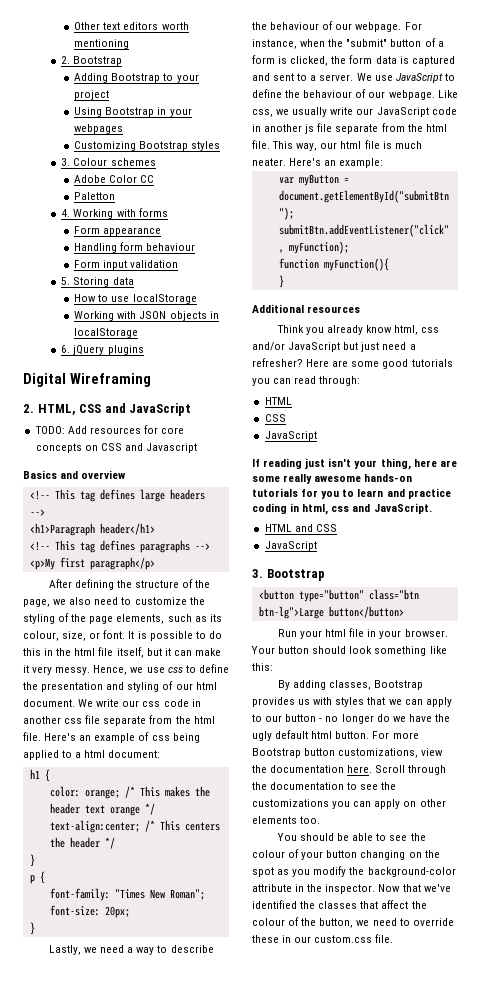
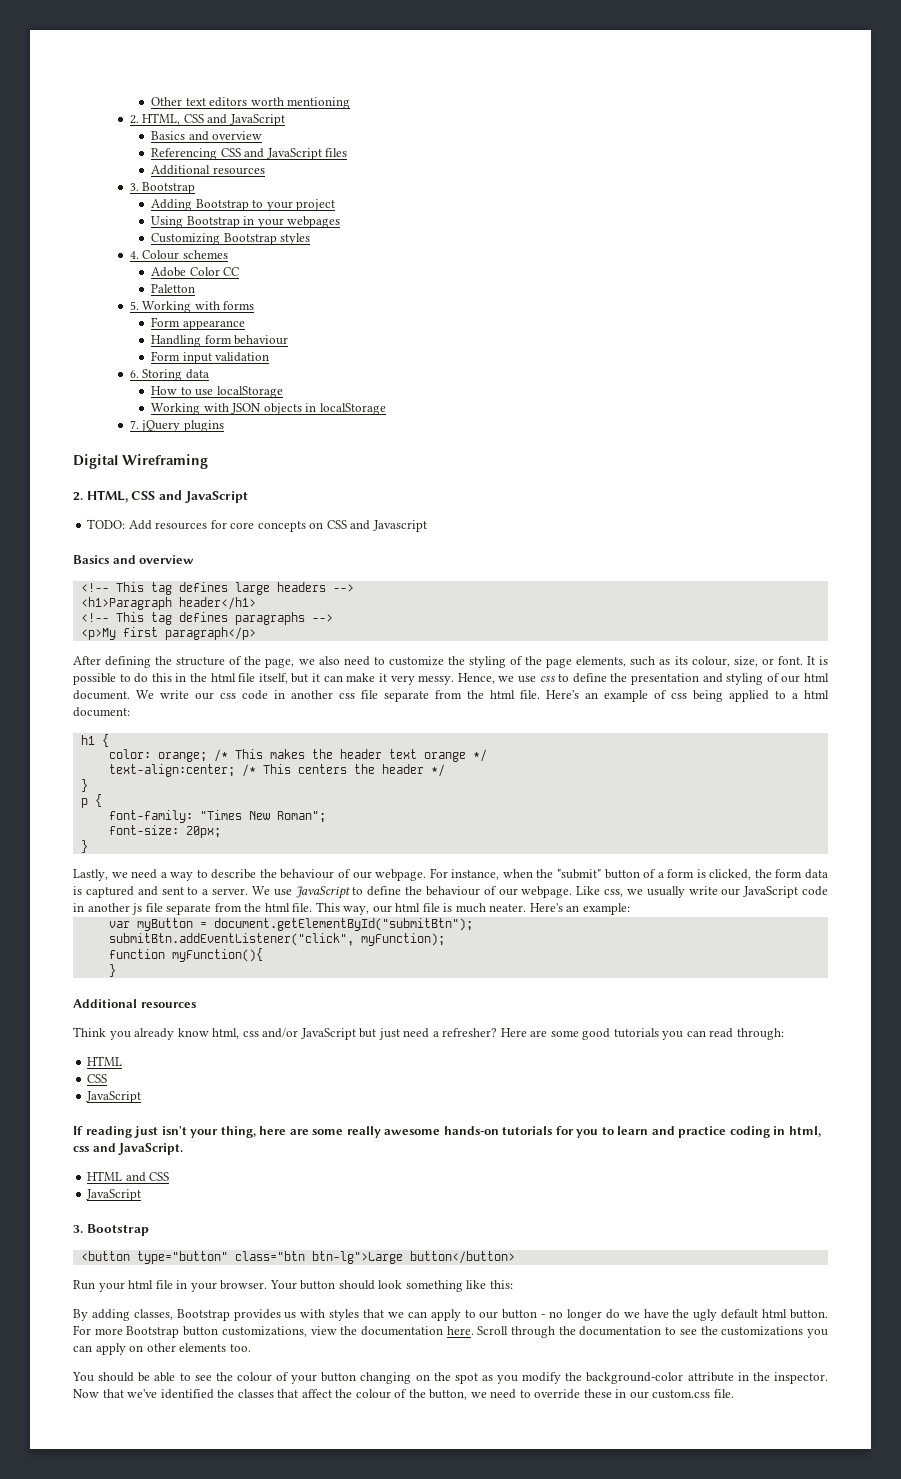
  Other text editors worth mentioning
- 2. Bootstrap
+ 2. HTML, CSS and JavaScript
+ Basics and overview
+ Referencing CSS and JavaScript files
+ Additional resources
+ 3. Bootstrap
- 3. Colour schemes
+ 4. Colour schemes
- 4. Working with forms
+ 5. Working with forms
- 5. Storing data
+ 6. Storing data
- 6. jQuery plugins
+ 7. jQuery plugins

